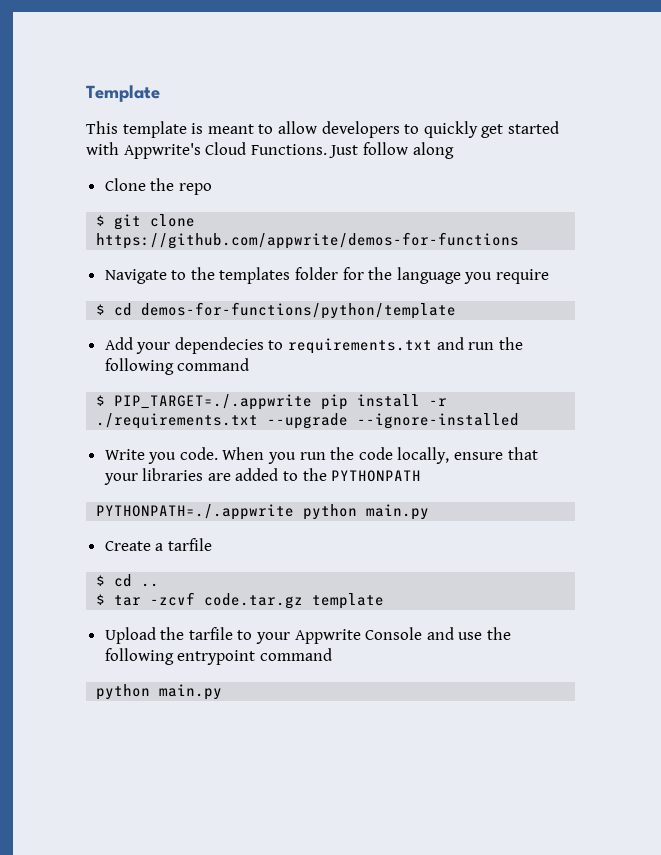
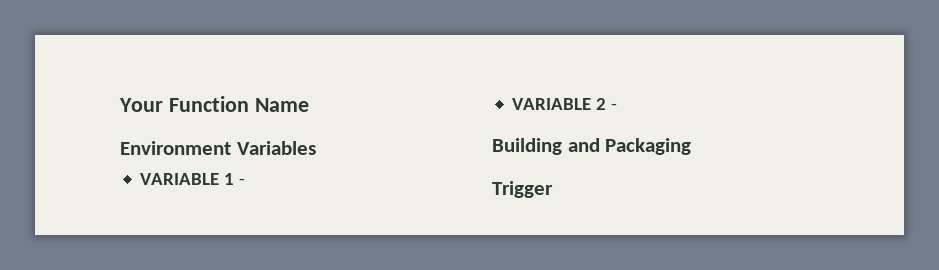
- Template
- This template is meant to allow developers to quickly get started with Appwrite's Cloud Functions. Just follow along
- Clone the repo
- $ git clone https://github.com/appwrite/demos-for-functions
- Navigate to the templates folder for the language you require
- $ cd demos-for-functions/python/template
- Add your dependecies to requirements.txt and run the following command
- $ PIP_TARGET=./.appwrite pip install -r ./requirements.txt --upgrade --ignore-installed
- Write you code. When you run the code locally, ensure that your libraries are added to the PYTHONPATH
- PYTHONPATH=./.appwrite python main.py
- Create a tarfile
- $ cd ..
- $ tar -zcvf code.tar.gz template
- Upload the tarfile to your Appwrite Console and use the following entrypoint command
- python main.py
+ Your Function Name
+ Environment Variables
+ VARIABLE 1 -
+ VARIABLE 2 -
+ Building and Packaging
+ Trigger

